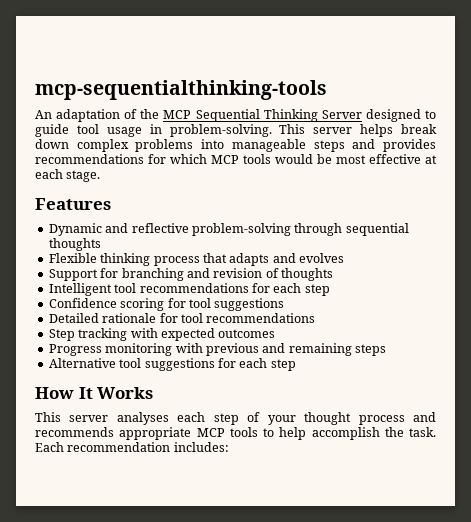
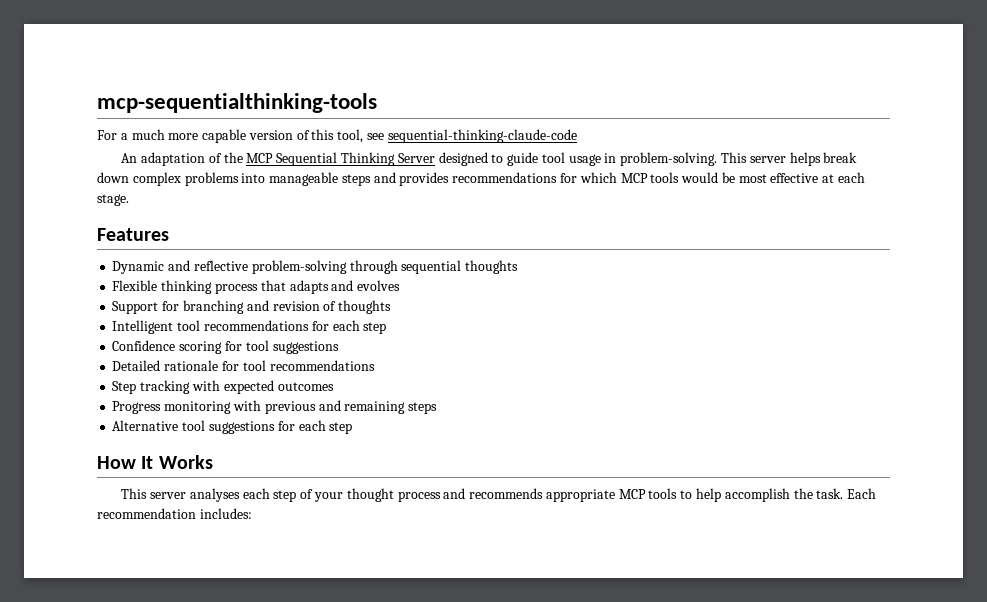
+ For a much more capable version of this tool, see sequential-thinking-claude-code

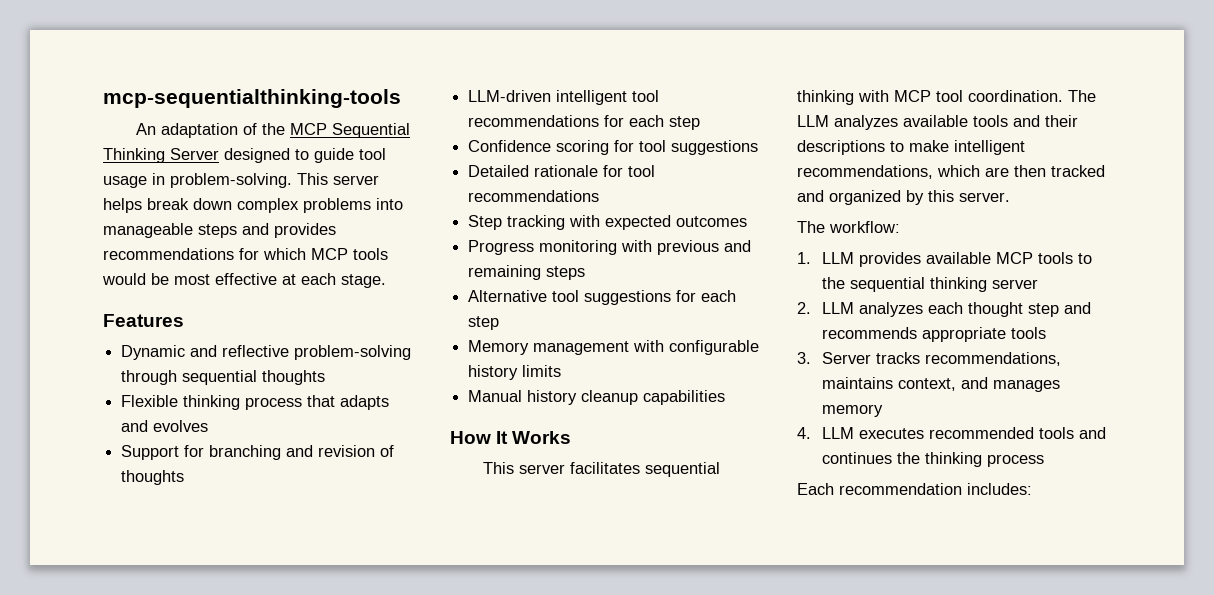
- For a much more capable version of this tool, see sequential-thinking-claude-code
- Intelligent tool recommendations for each step
+ LLM-driven intelligent tool recommendations for each step
+ Memory management with configurable history limits
+ Manual history cleanup capabilities
- This server analyses each step of your thought process and recommends appropriate MCP tools to help accomplish the task. Each recommendation includes:
+ This server facilitates sequential thinking with MCP tool coordination. The LLM analyzes available tools and their descriptions to make intelligent recommendations, which are then tracked and organized by this server.
+ The workflow:
+ 1. LLM provides available MCP tools to the sequential thinking server
+ 2. LLM analyzes each thought step and recommends appropriate tools
+ 3. Server tracks recommendations, maintains context, and manages memory
+ 4. LLM executes recommended tools and continues the thinking process
+ Each recommendation includes:

